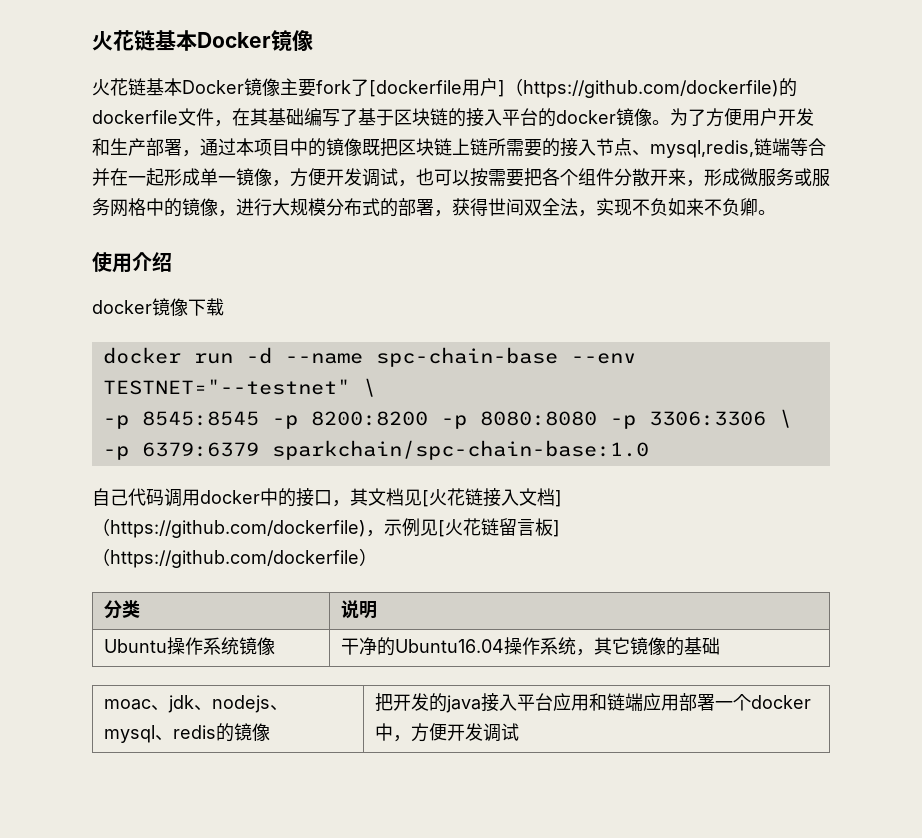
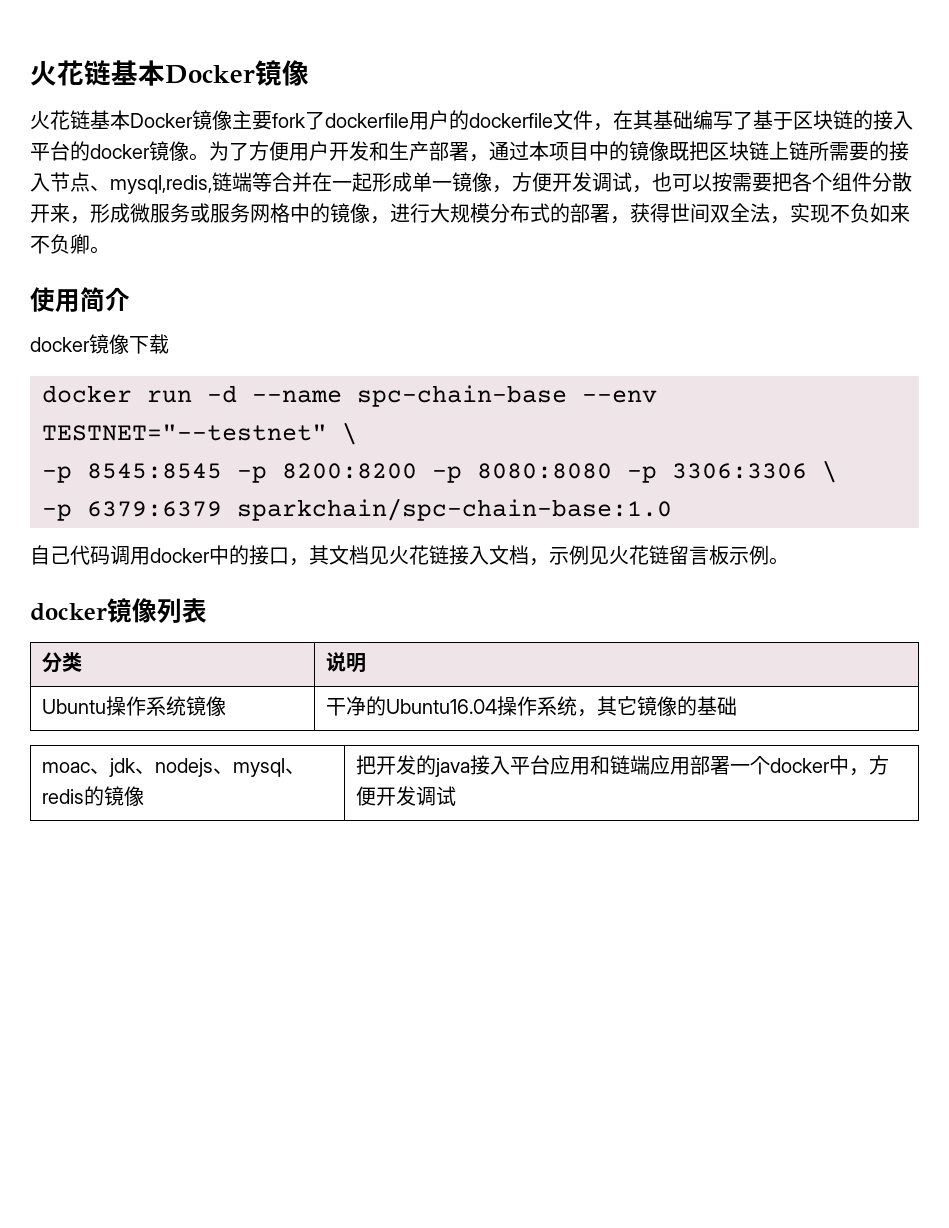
- 火花链基本Docker镜像主要fork了[dockerfile用户]（https://github.com/dockerfile)的dockerfile文件，在其基础编写了基于区块链的接入平台的docker镜像。
+ 火花链基本Docker镜像主要fork了dockerfile用户的dockerfile文件，在其基础编写了基于区块链的接入平台的docker镜像。
- 使用介绍
+ 使用简介
- 自己代码调用docker中的接口，其文档见[火花链接入文档]（https://github.com/dockerfile)，示例见[火花链留言板]（https://github.com/dockerfile）
+ 自己代码调用docker中的接口，其文档见火花链接入文档，示例见火花链留言板示例。
+ docker镜像列表

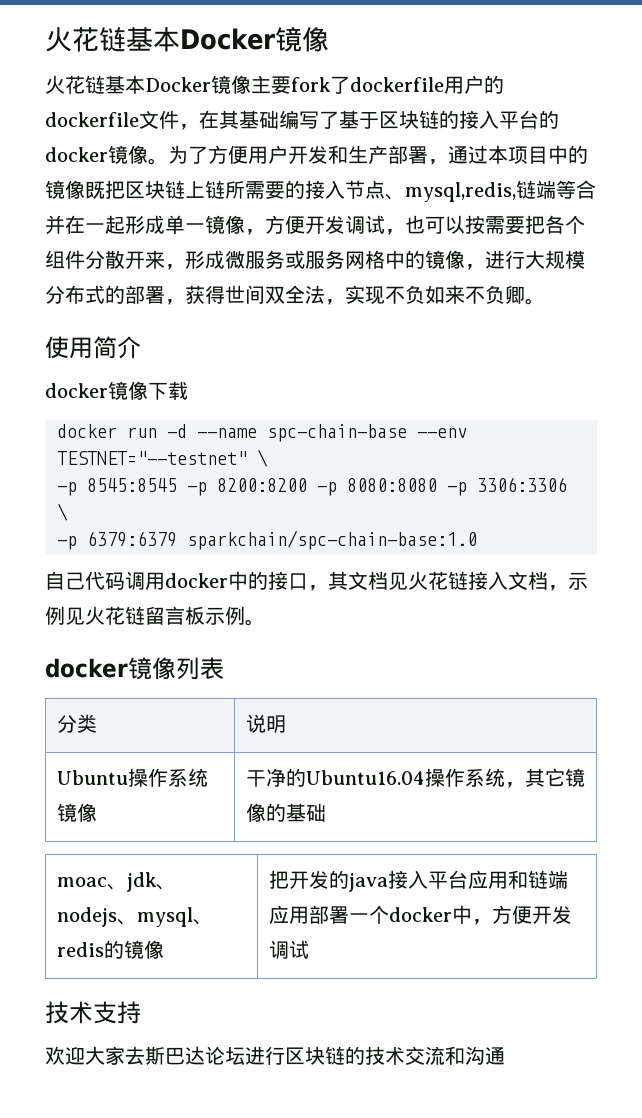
+ 技术支持
+ 欢迎大家去斯巴达论坛进行区块链的技术交流和沟通

